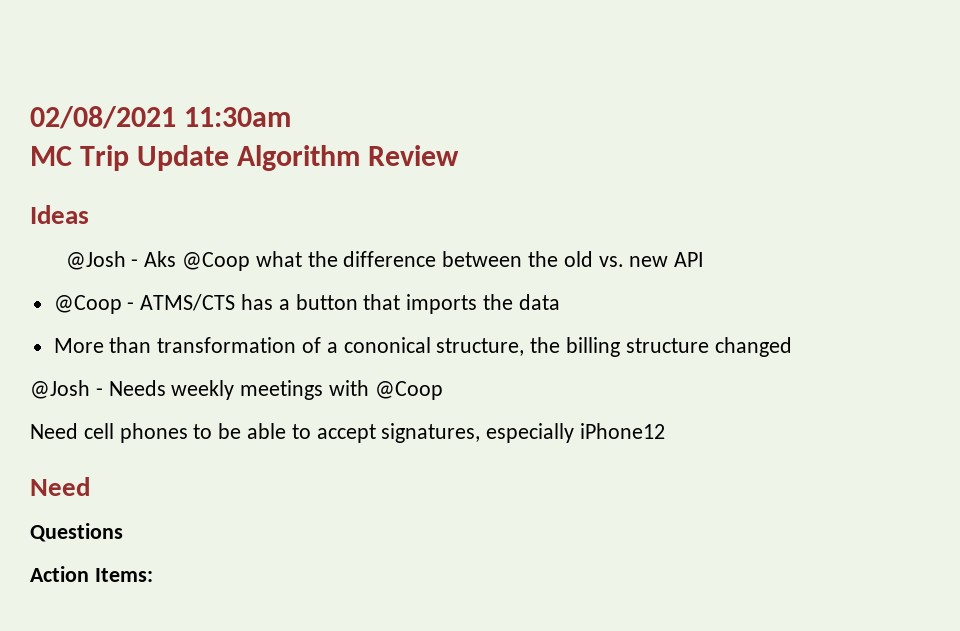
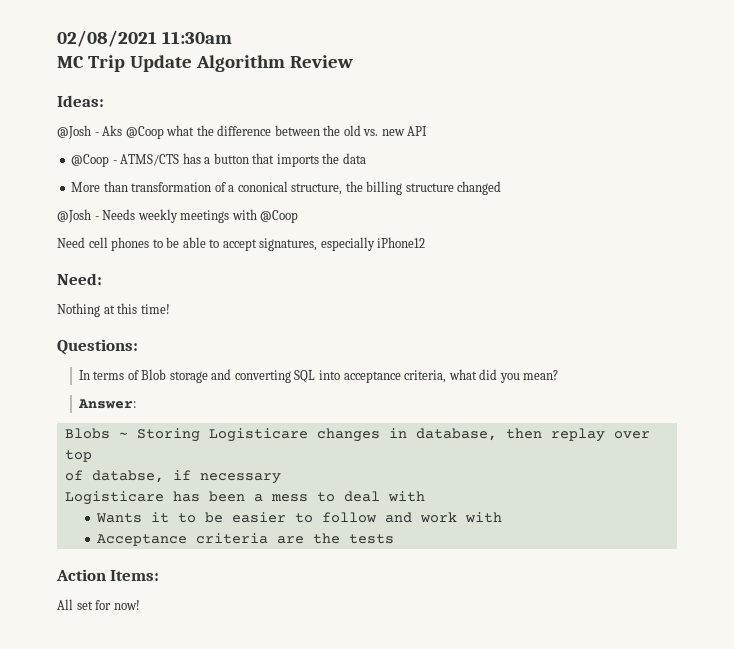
- Ideas
+ Ideas:
  Need cell phones to be able to accept signatures, especially iPhone12
- Need
- Questions
+ Need:
+ Nothing at this time!
+ Questions:
+ In terms of Blob storage and converting SQL into acceptance criteria, what did you mean?
+ Answer:
+ Blobs ~ Storing Logisticare changes in database, then replay over top
+ of databse, if necessary
+ Logisticare has been a mess to deal with
+ Wants it to be easier to follow and work with
+ Acceptance criteria are the tests
  Action Items:
+ All set for now!

